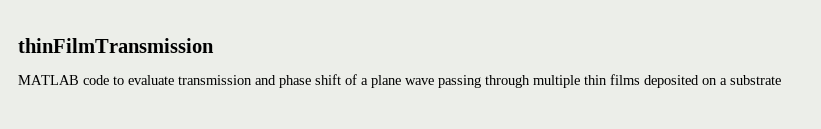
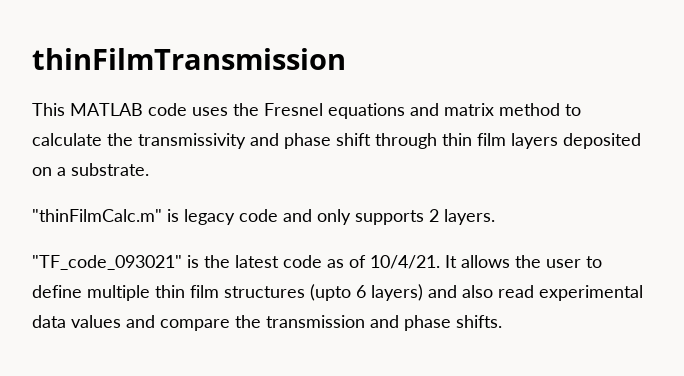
- MATLAB code to evaluate transmission and phase shift of a plane wave passing through multiple thin films deposited on a substrate
+ This MATLAB code uses the Fresnel equations and matrix method to calculate the transmissivity and phase shift through thin film layers deposited on a substrate.
+ "thinFilmCalc.m" is legacy code and only supports 2 layers.
+ "TF_code_093021" is the latest code as of 10/4/21. It allows the user to define multiple thin film structures (upto 6 layers) and also read experimental data values and compare the transmission and phase shifts.

